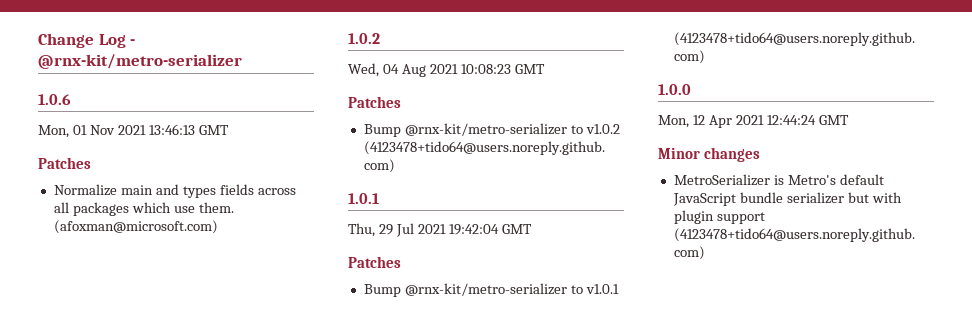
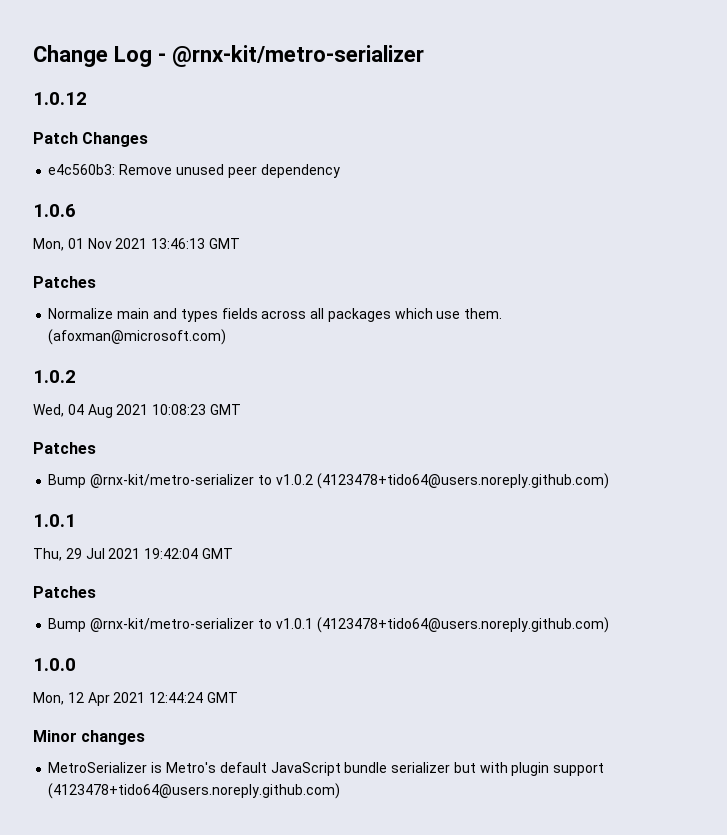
+ 1.0.12
+ Patch Changes
+ e4c560b3: Remove unused peer dependency

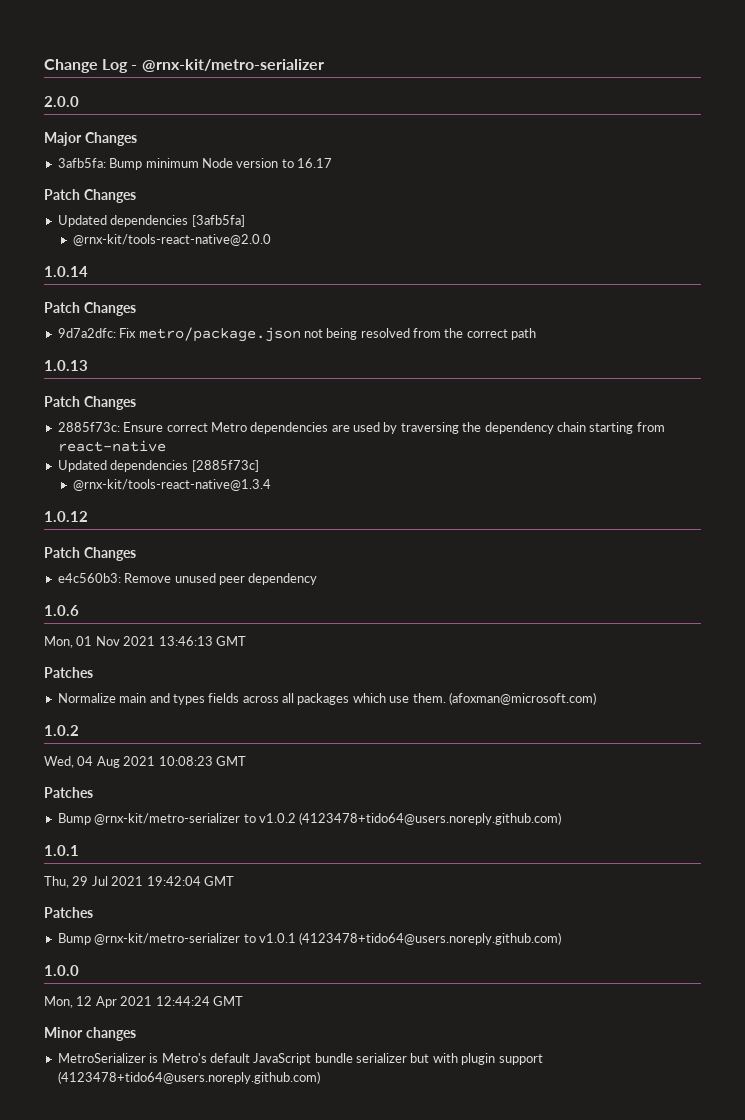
+ 2.0.0
+ Major Changes
+ 3afb5fa: Bump minimum Node version to 16.17
+ Patch Changes
+ Updated dependencies [3afb5fa]
+ @rnx-kit/tools-react-native@2.0.0
+ 1.0.14
+ Patch Changes
+ 9d7a2dfc: Fix metro/package.json not being resolved from the correct path
+ 1.0.13
+ Patch Changes
+ 2885f73c: Ensure correct Metro dependencies are used by traversing the dependency chain starting from react-native
+ Updated dependencies [2885f73c]
+ @rnx-kit/tools-react-native@1.3.4

